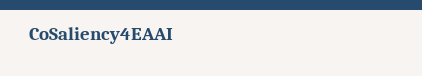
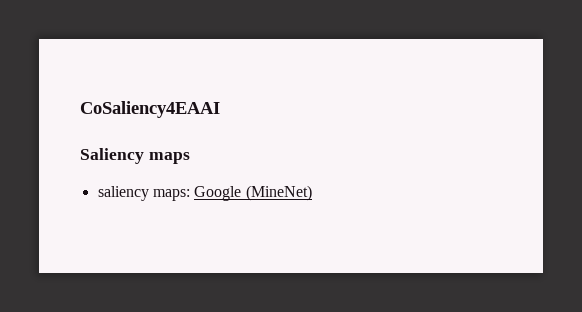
+ Saliency maps
+ saliency maps: Google (MineNet)

